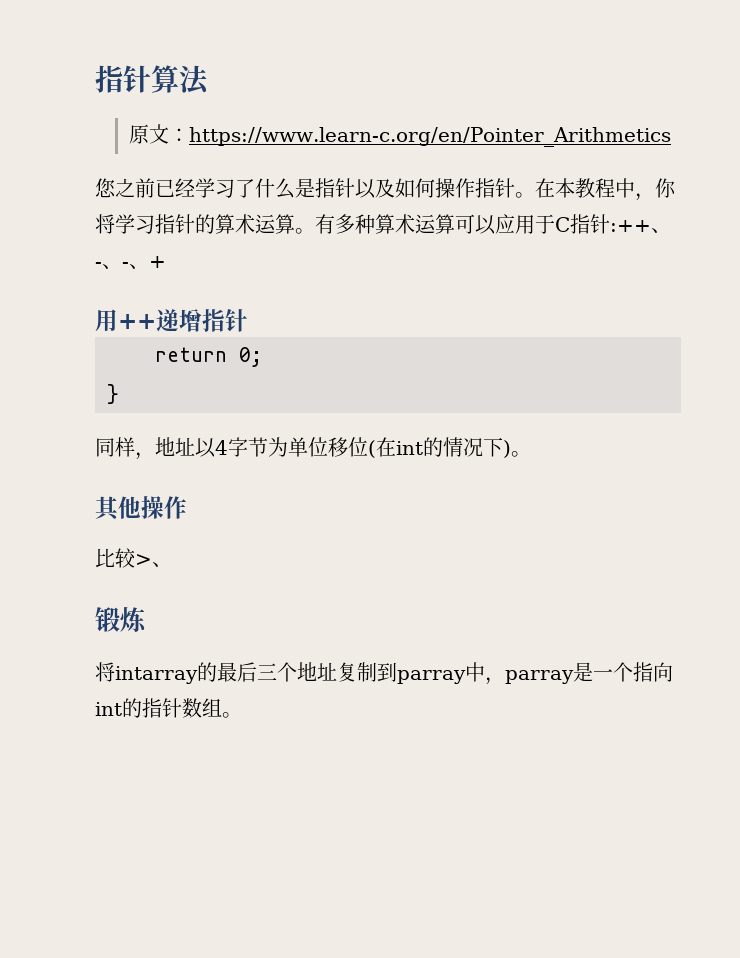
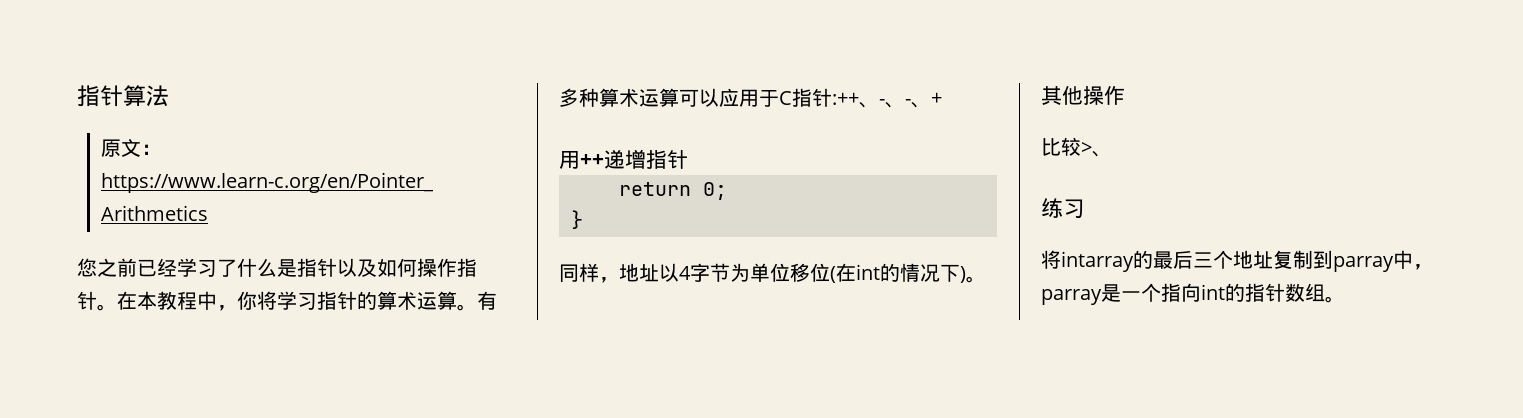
- 锻炼
+ 练习

